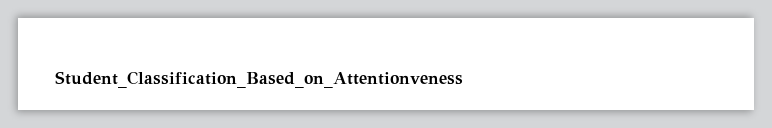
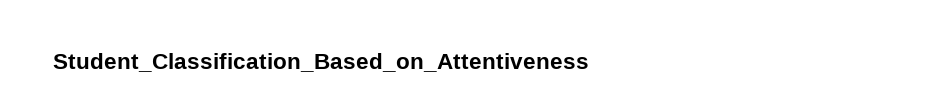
- Student_Classification_Based_on_Attentionveness
+ Student_Classification_Based_on_Attentiveness

